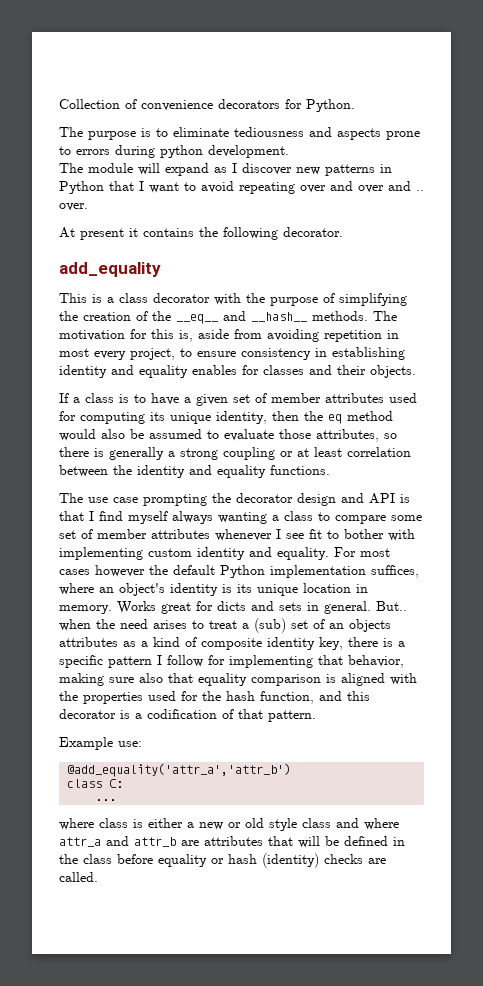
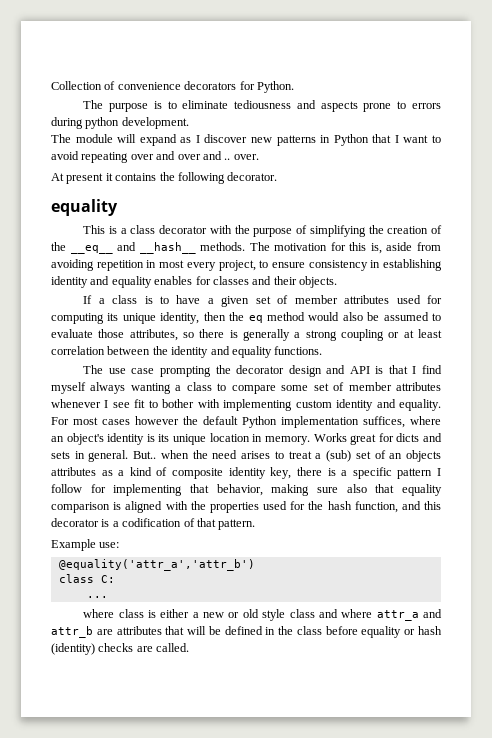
  At present it contains the following decorator.
- add_equality
+ equality
- @add_equality('attr_a','attr_b')
+ @equality('attr_a','attr_b')

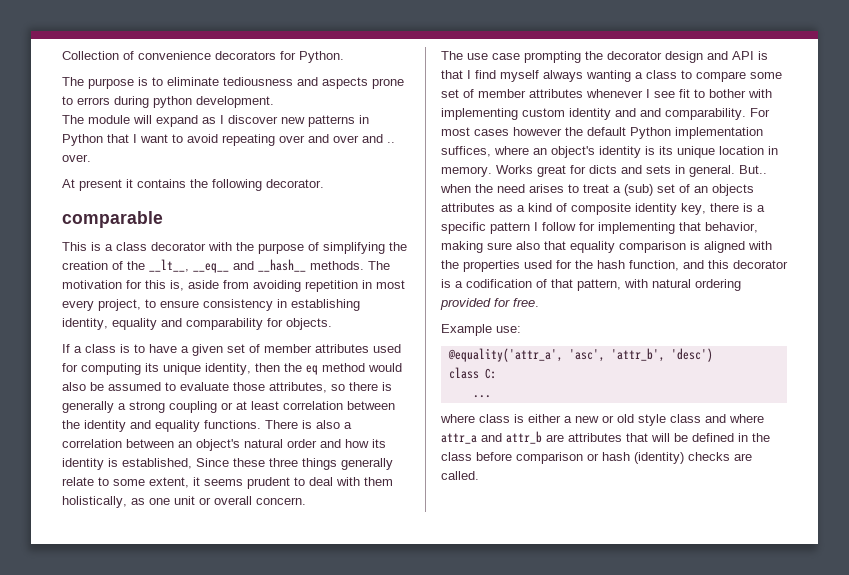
  At present it contains the following decorator.
- equality
+ comparable
- This is a class decorator with the purpose of simplifying the creation of the __eq__ and __hash__ methods.
+ This is a class decorator with the purpose of simplifying the creation of the __lt__, __eq__ and __hash__ methods.
- The motivation for this is, aside from avoiding repetition in most every project, to ensure consistency in establishing identity and equality enables for classes and their objects.
+ The motivation for this is, aside from avoiding repetition in most every project, to ensure consistency in establishing identity, equality and comparability for objects.
+ There is also a correlation between an object's natural order and how its identity is established, Since these three things generally relate to some extent, it seems prudent to deal with them holistically, as one unit or overall concern.
- The use case prompting the decorator design and API is that I find myself always wanting a class to compare some set of member attributes whenever I see fit to bother with implementing custom identity and equality.
+ The use case prompting the decorator design and API is that I find myself always wanting a class to compare some set of member attributes whenever I see fit to bother with implementing custom identity and and comparability.
- But.. when the need arises to treat a (sub) set of an objects attributes as a kind of composite identity key, there is a specific pattern I follow for implementing that behavior, making sure also that equality comparison is aligned with the properties used for the hash function, and this decorator is a codification of that pattern.
+ But.. when the need arises to treat a (sub) set of an objects attributes as a kind of composite identity key, there is a specific pattern I follow for implementing that behavior, making sure also that equality comparison is aligned with the properties used for the hash function, and this decorator is a codification of that pattern, with natural ordering provided for free.
  Example use:
- @equality('attr_a','attr_b')
+ @equality('attr_a', 'asc', 'attr_b', 'desc')
- where class is either a new or old style class and where attr_a and attr_b are attributes that will be defined in the class before equality or hash (identity) checks are called.
+ where class is either a new or old style class and where attr_a and attr_b are attributes that will be defined in the class before comparison or hash (identity) checks are called.

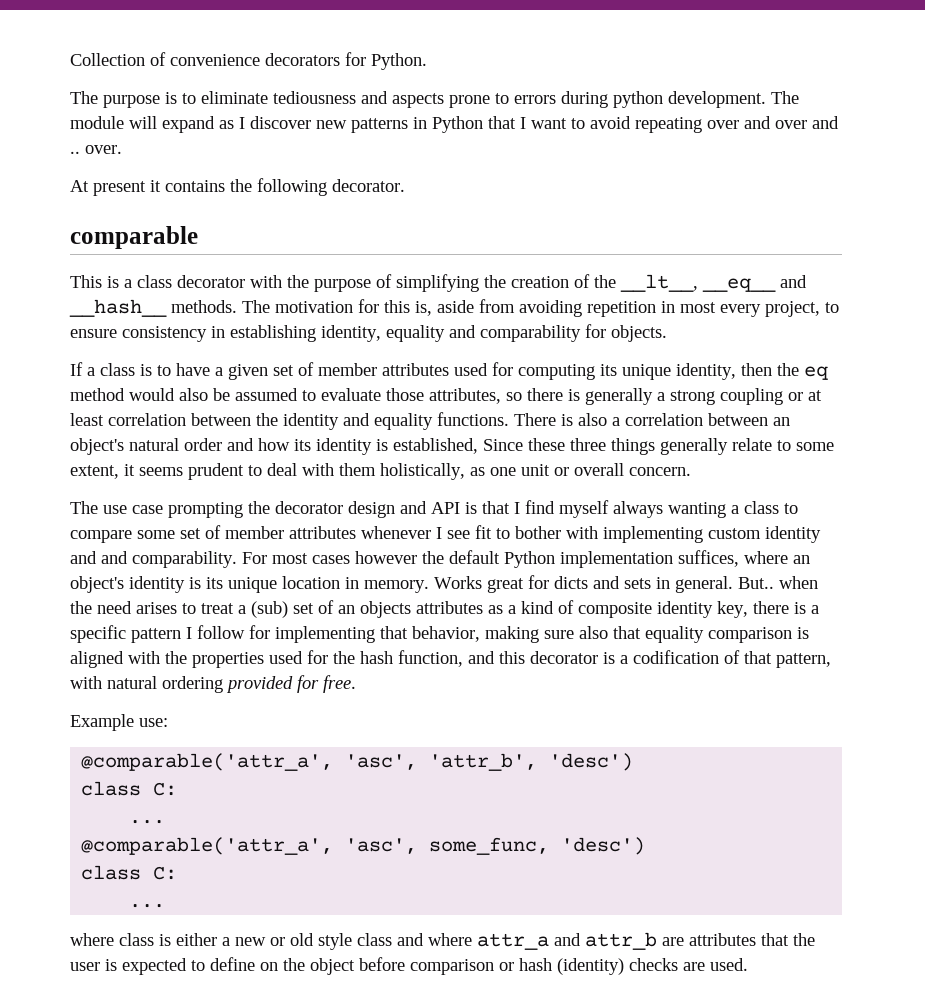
- The purpose is to eliminate tediousness and aspects prone to errors during python development.
- The module will expand as I discover new patterns in Python that I want to avoid repeating over and over and .. over.
+ The purpose is to eliminate tediousness and aspects prone to errors during python development. The module will expand as I discover new patterns in Python that I want to avoid repeating over and over and .. over.
- @equality('attr_a', 'asc', 'attr_b', 'desc')
+ @comparable('attr_a', 'asc', 'attr_b', 'desc')
+ @comparable('attr_a', 'asc', some_func, 'desc')
+ class C:
+ ...
- where class is either a new or old style class and where attr_a and attr_b are attributes that will be defined in the class before comparison or hash (identity) checks are called.
+ where class is either a new or old style class and where attr_a and attr_b are attributes that the user is expected to define on the object before comparison or hash (identity) checks are used.

